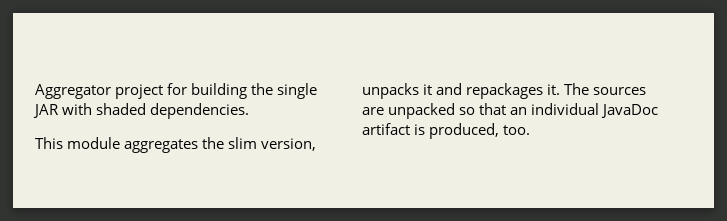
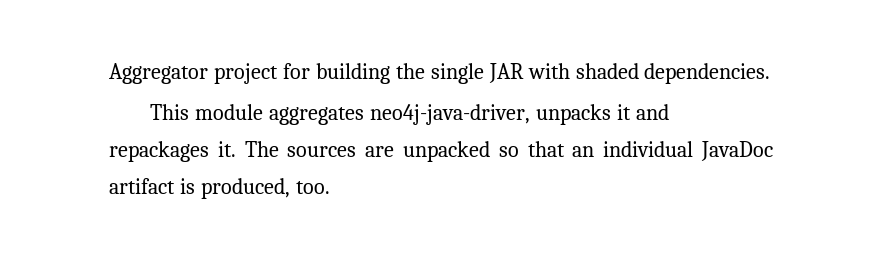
- This module aggregates the slim version, unpacks it and repackages it.
+ This module aggregates neo4j-java-driver, unpacks it and repackages it.

